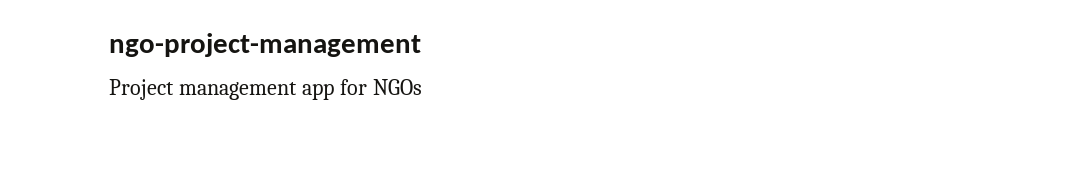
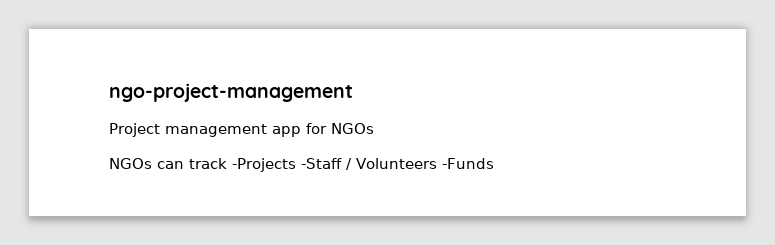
+ NGOs can track -Projects -Staff / Volunteers -Funds

